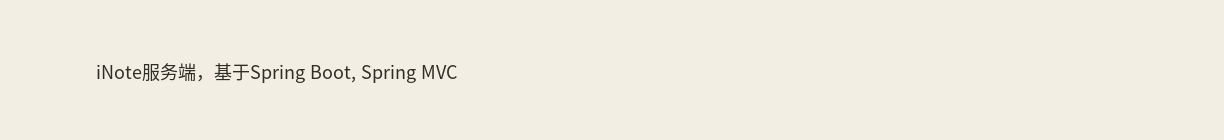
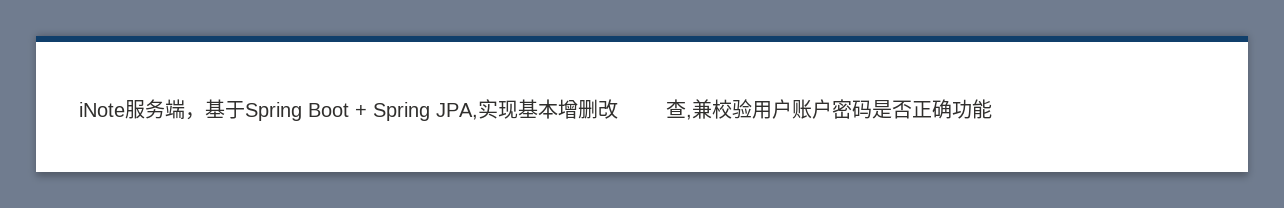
- iNote服务端，基于Spring Boot, Spring MVC
+ iNote服务端，基于Spring Boot + Spring JPA,实现基本增删改查,兼校验用户账户密码是否正确功能

